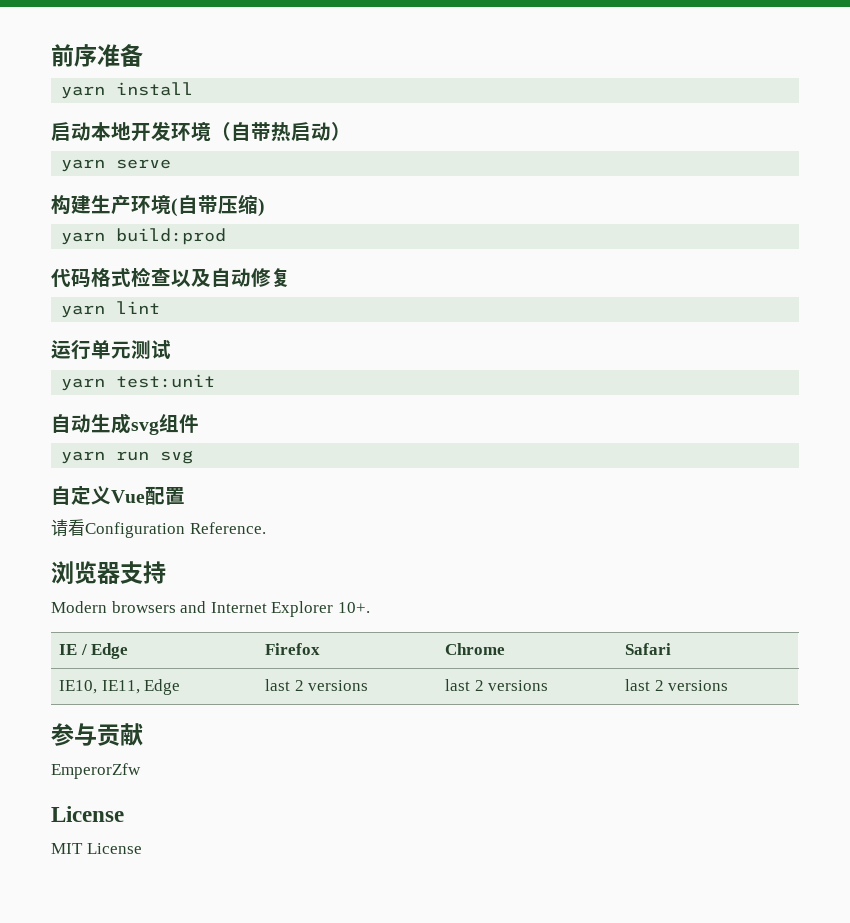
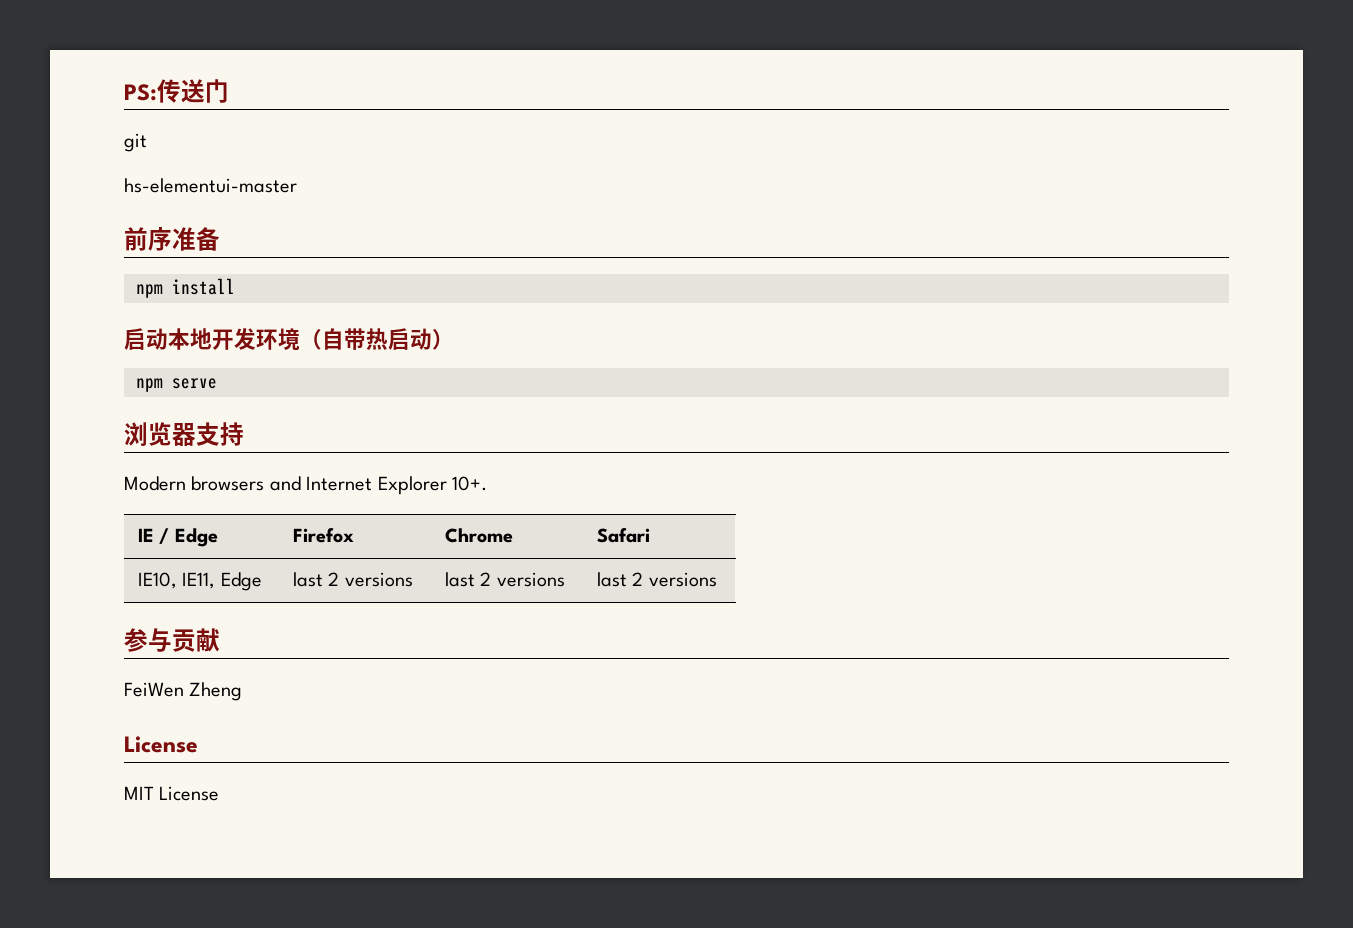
+ PS:传送门
+ git
+ hs-elementui-master
- yarn install
+ npm install
- yarn serve
+ npm serve
- 构建生产环境(自带压缩)
- yarn build:prod
- 代码格式检查以及自动修复
- yarn lint
- 运行单元测试
- yarn test:unit
- 自动生成svg组件
- yarn run svg
- 自定义Vue配置
- 请看Configuration Reference.
- EmperorZfw
+ FeiWen Zheng

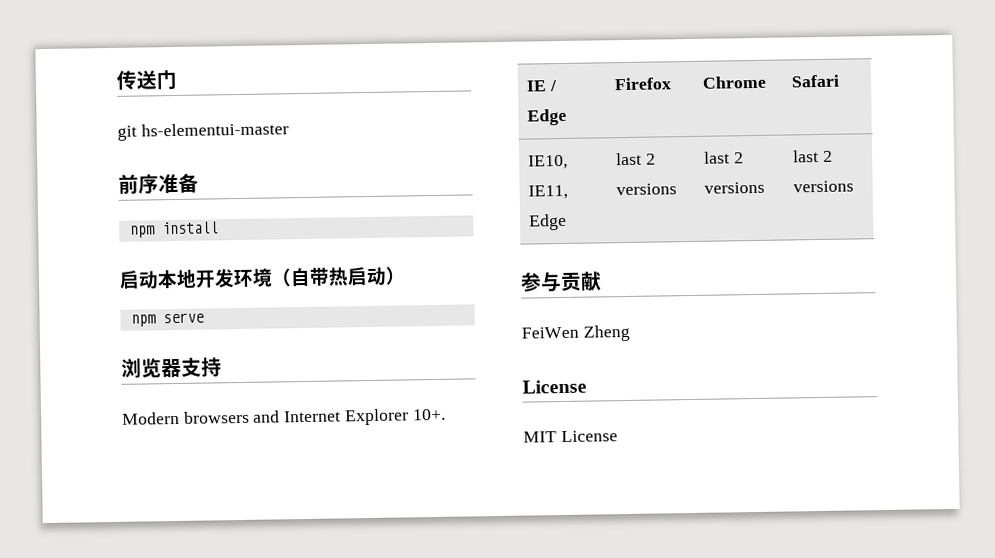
- PS:传送门
+ 传送门
- git
- hs-elementui-master
+ git hs-elementui-master

